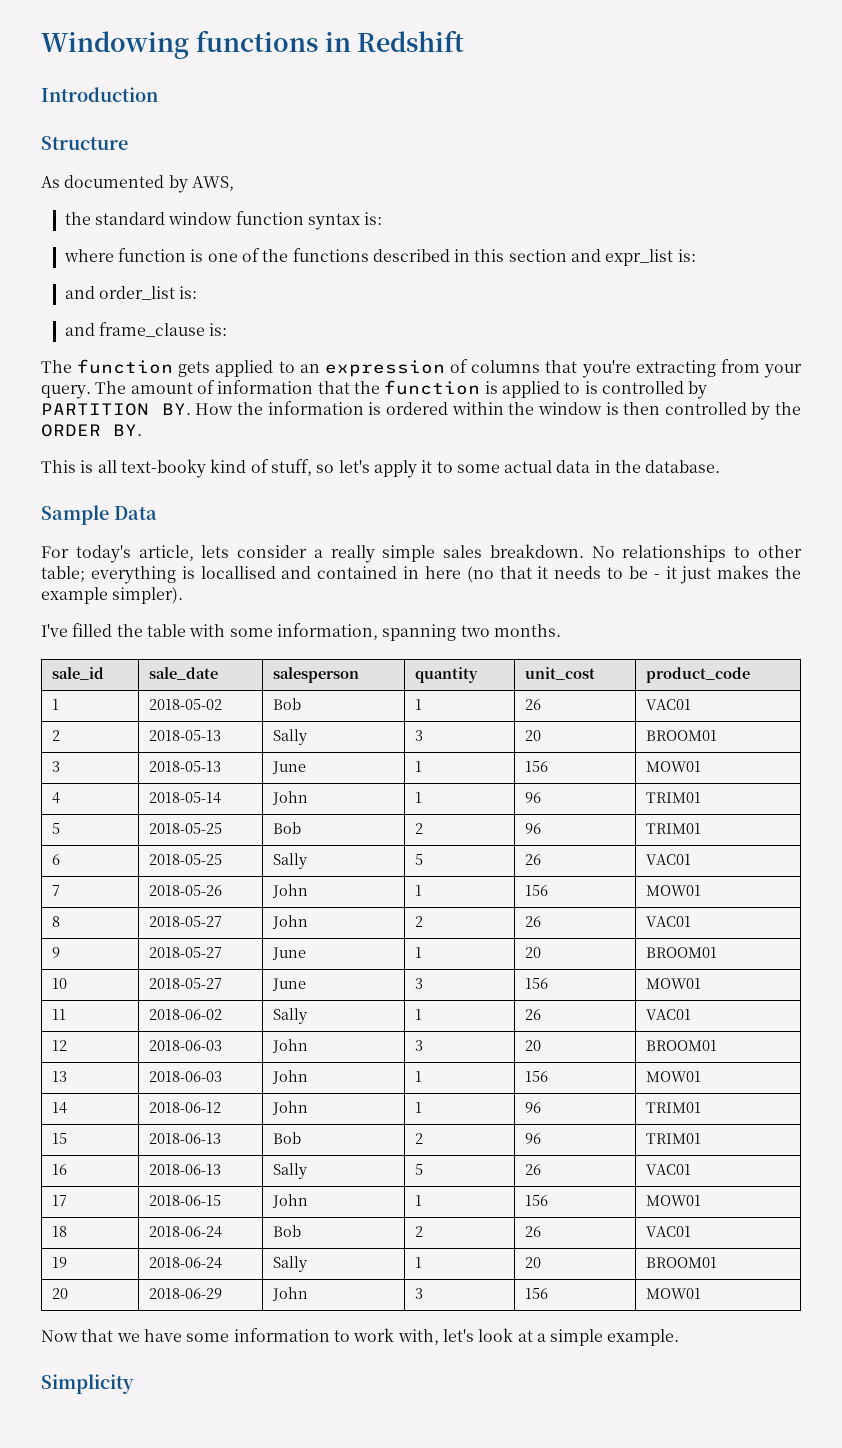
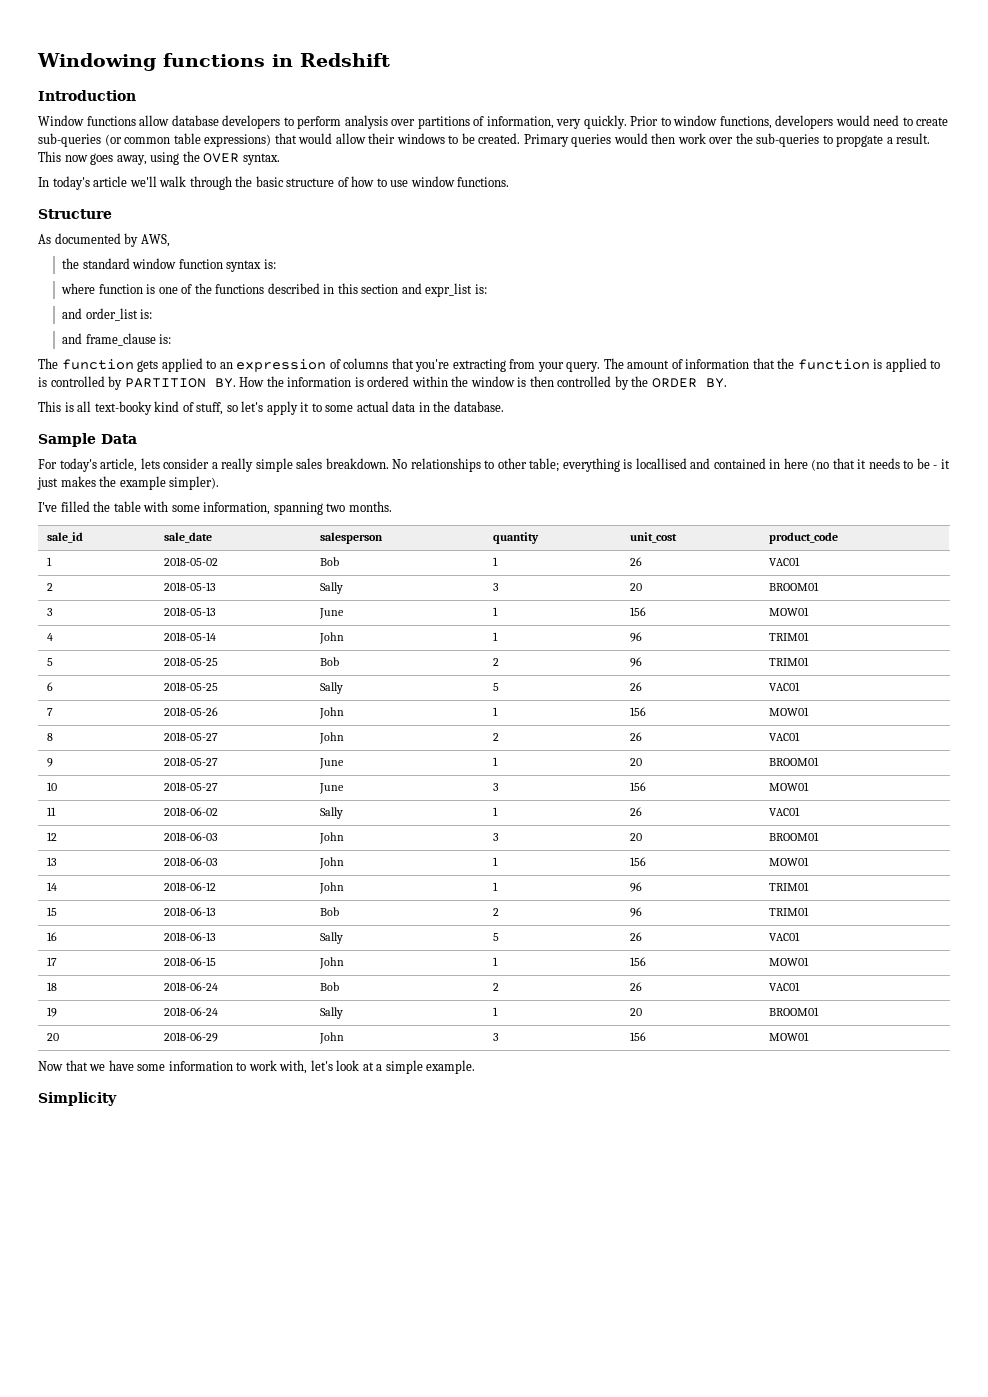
+ Window functions allow database developers to perform analysis over partitions of information, very quickly. Prior to window functions, developers would need to create sub-queries (or common table expressions) that would allow their windows to be created. Primary queries would then work over the sub-queries to propgate a result. This now goes away, using the OVER syntax.
+ In today's article we'll walk through the basic structure of how to use window functions.

